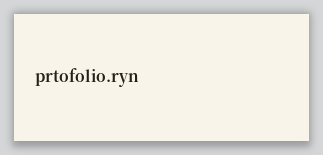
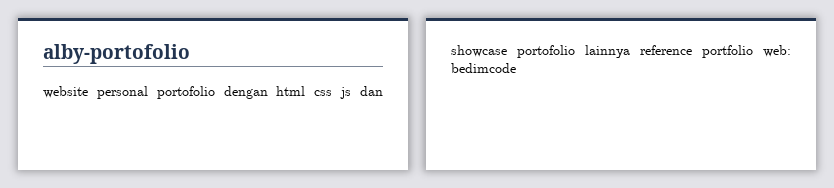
- prtofolio.ryn
+ alby-portofolio
+ website personal portofolio dengan html css js dan showcase portofolio lainnya reference portfolio web: bedimcode

